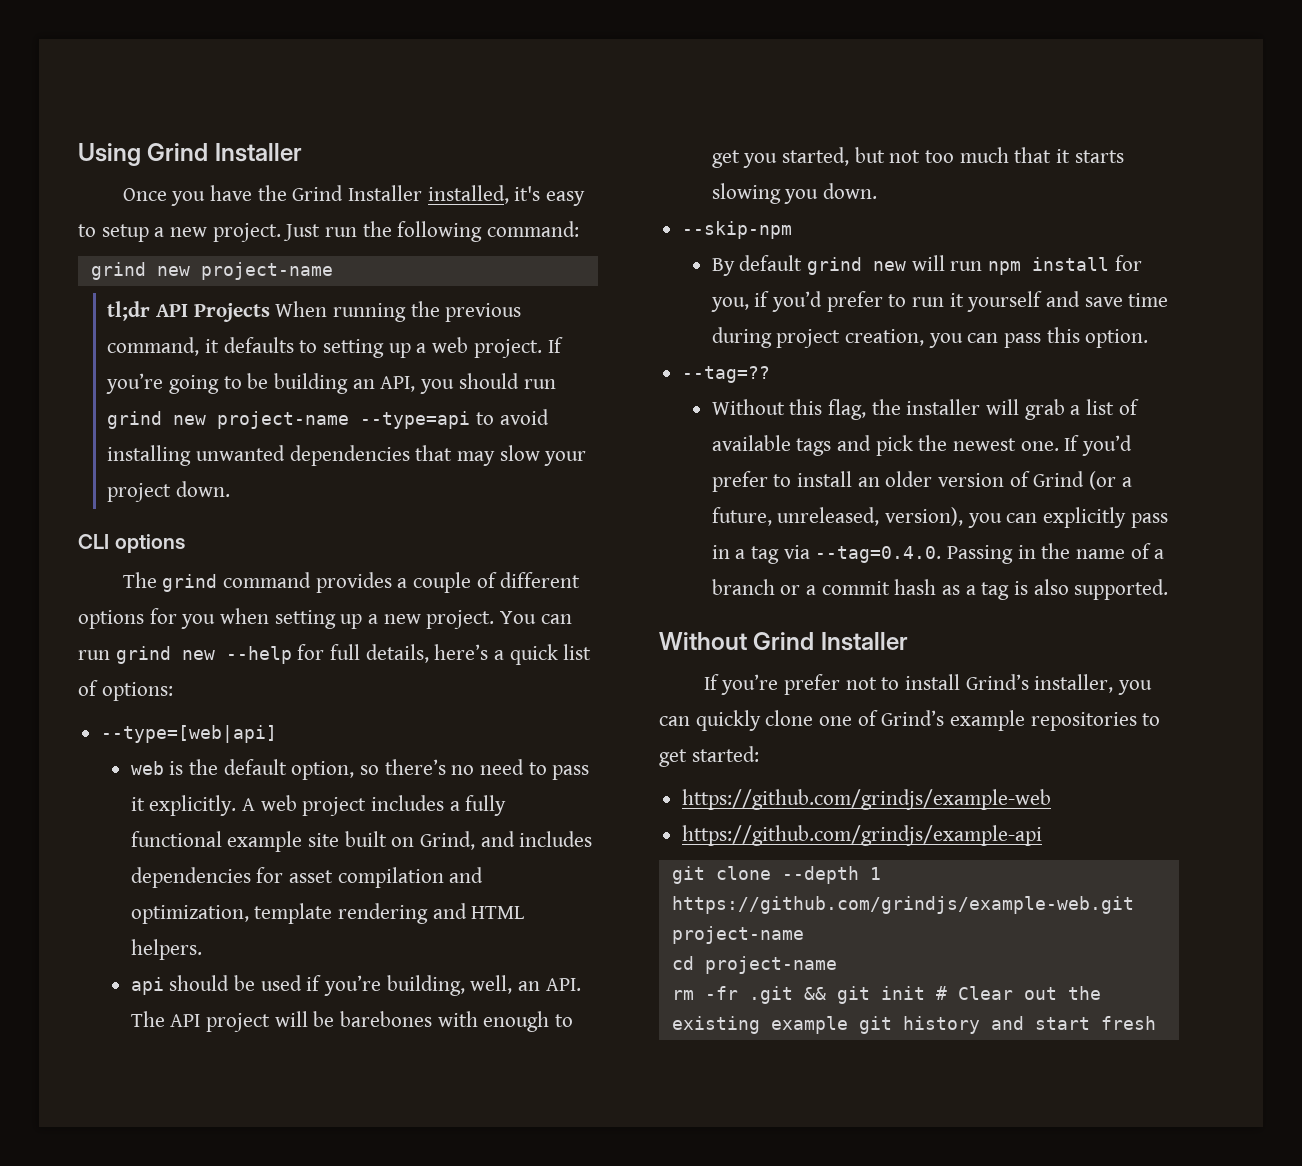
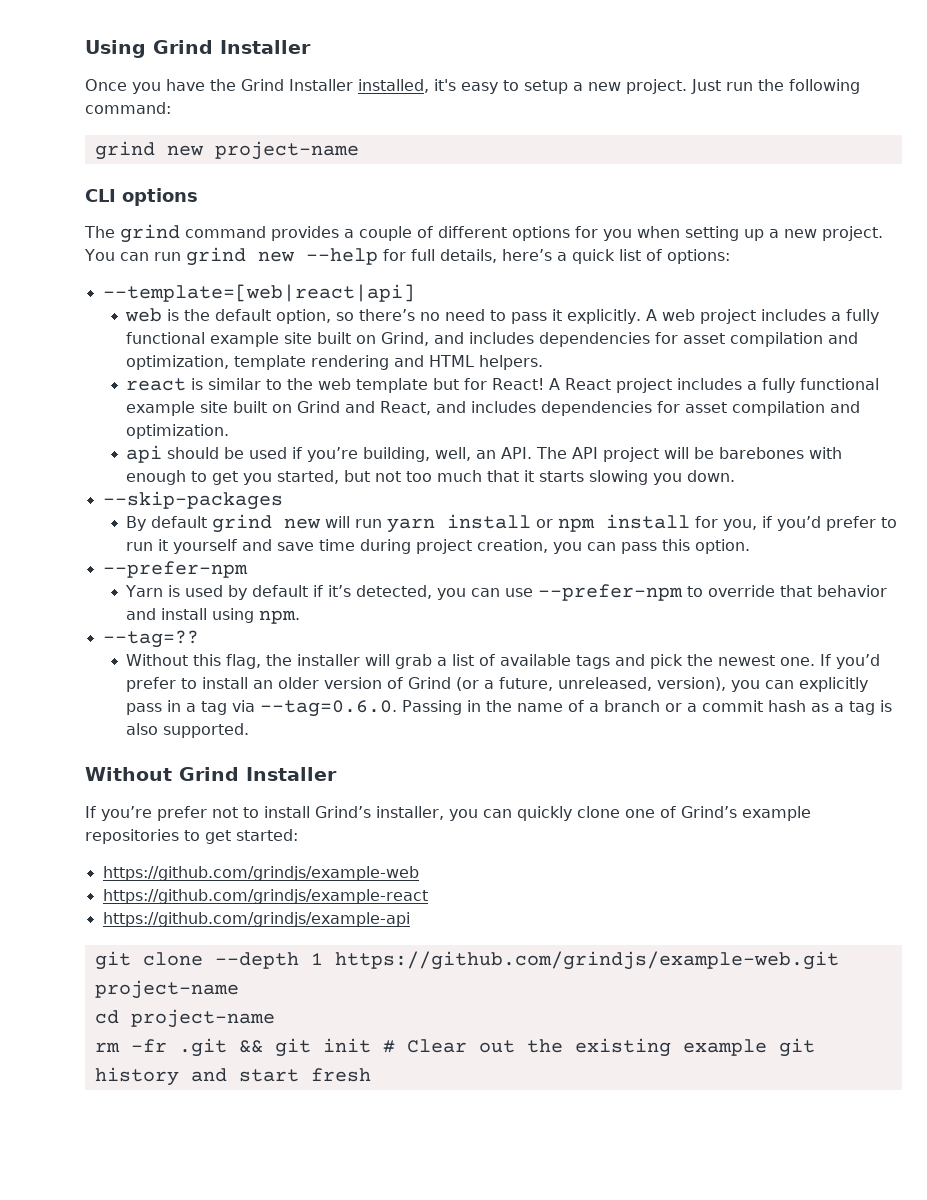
- tl;dr API Projects When running the previous command, it defaults to setting up a web project. If you’re going to be building an API, you should run grind new project-name --type=api to avoid installing unwanted dependencies that may slow your project down.
- --type=[web|api]
+ --template=[web|react|api]
+ react is similar to the web template but for React! A React project includes a fully functional example site built on Grind and React, and includes dependencies for asset compilation and optimization.
- --skip-npm
+ --skip-packages
- By default grind new will run npm install for you, if you’d prefer to run it yourself and save time during project creation, you can pass this option.
+ By default grind new will run yarn install or npm install for you, if you’d prefer to run it yourself and save time during project creation, you can pass this option.
+ --prefer-npm
+ Yarn is used by default if it’s detected, you can use --prefer-npm to override that behavior and install using npm.
- If you’d prefer to install an older version of Grind (or a future, unreleased, version), you can explicitly pass in a tag via --tag=0.4.0. Passing in the name of a branch or a commit hash as a tag is also supported.
+ If you’d prefer to install an older version of Grind (or a future, unreleased, version), you can explicitly pass in a tag via --tag=0.6.0. Passing in the name of a branch or a commit hash as a tag is also supported.
+ https://github.com/grindjs/example-react

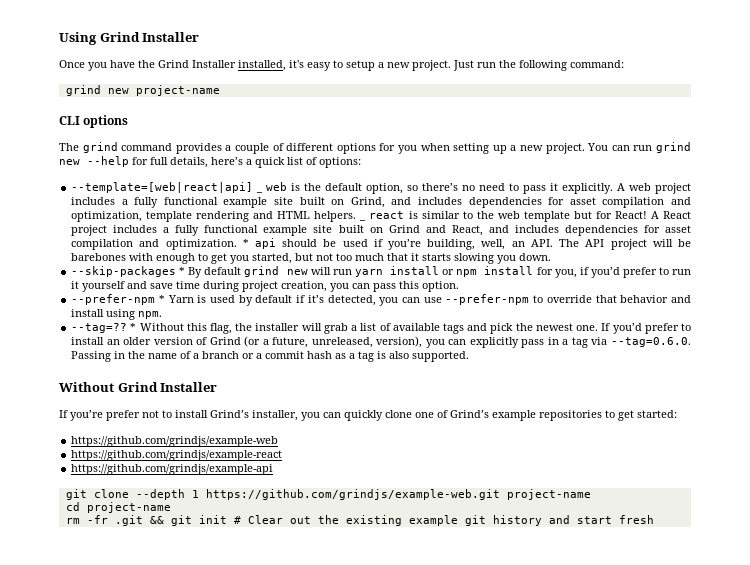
- --template=[web|react|api]
- web is the default option, so there’s no need to pass it explicitly.
+ --template=[web|react|api] _ web is the default option, so there’s no need to pass it explicitly.
- A web project includes a fully functional example site built on Grind, and includes dependencies for asset compilation and optimization, template rendering and HTML helpers.
- react is similar to the web template but for React!
+ A web project includes a fully functional example site built on Grind, and includes dependencies for asset compilation and optimization, template rendering and HTML helpers. _ react is similar to the web template but for React!
- A React project includes a fully functional example site built on Grind and React, and includes dependencies for asset compilation and optimization.
- api should be used if you’re building, well, an API. The API project will be barebones with enough to get you started, but not too much that it starts slowing you down.
+ A React project includes a fully functional example site built on Grind and React, and includes dependencies for asset compilation and optimization. * api should be used if you’re building, well, an API. The API project will be barebones with enough to get you started, but not too much that it starts slowing you down.
- --skip-packages
- By default grind new will run yarn install or npm install for you, if you’d prefer to run it yourself and save time during project creation, you can pass this option.
- --prefer-npm
- Yarn is used by default if it’s detected, you can use --prefer-npm to override that behavior and install using npm.
+ --skip-packages * By default grind new will run yarn install or npm install for you, if you’d prefer to run it yourself and save time during project creation, you can pass this option.
+ --prefer-npm * Yarn is used by default if it’s detected, you can use --prefer-npm to override that behavior and install using npm.
- --tag=??
- Without this flag, the installer will grab a list of available tags and pick the newest one.
+ --tag=?? * Without this flag, the installer will grab a list of available tags and pick the newest one.

